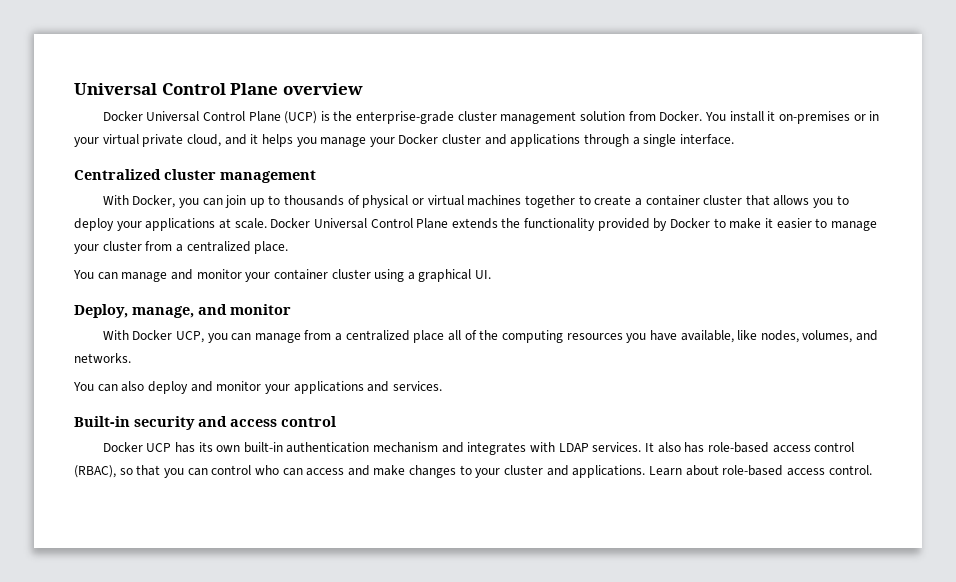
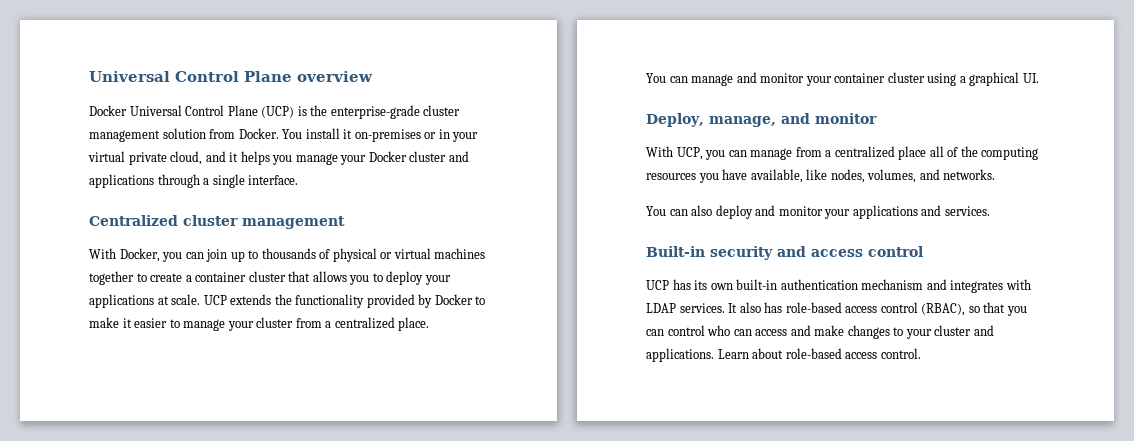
- Docker Universal Control Plane extends the functionality provided by Docker to make it easier to manage your cluster from a centralized place.
+ UCP extends the functionality provided by Docker to make it easier to manage your cluster from a centralized place.
- With Docker UCP, you can manage from a centralized place all of the computing resources you have available, like nodes, volumes, and networks.
+ With UCP, you can manage from a centralized place all of the computing resources you have available, like nodes, volumes, and networks.
- Docker UCP has its own built-in authentication mechanism and integrates with LDAP services.
+ UCP has its own built-in authentication mechanism and integrates with LDAP services.

